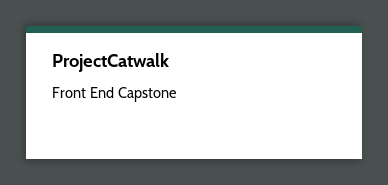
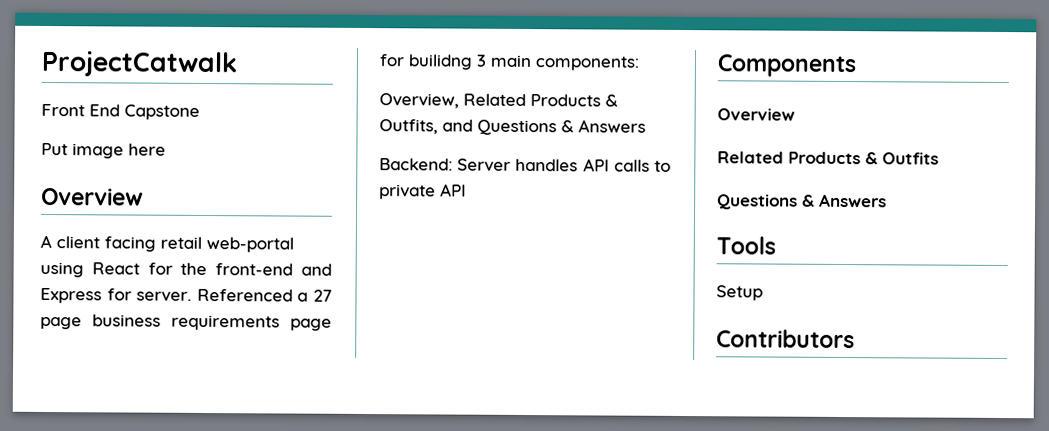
+ Put image here
+ Overview
+ A client facing retail web-portal using React for the front-end and Express for server. Referenced a 27 page business requirements page for builidng 3 main components:
+ Overview, Related Products & Outfits, and Questions & Answers
+ Backend: Server handles API calls to private API
+ Components
+ Overview
+ Related Products & Outfits
+ Questions & Answers
+ Tools
+ Setup
+ Contributors

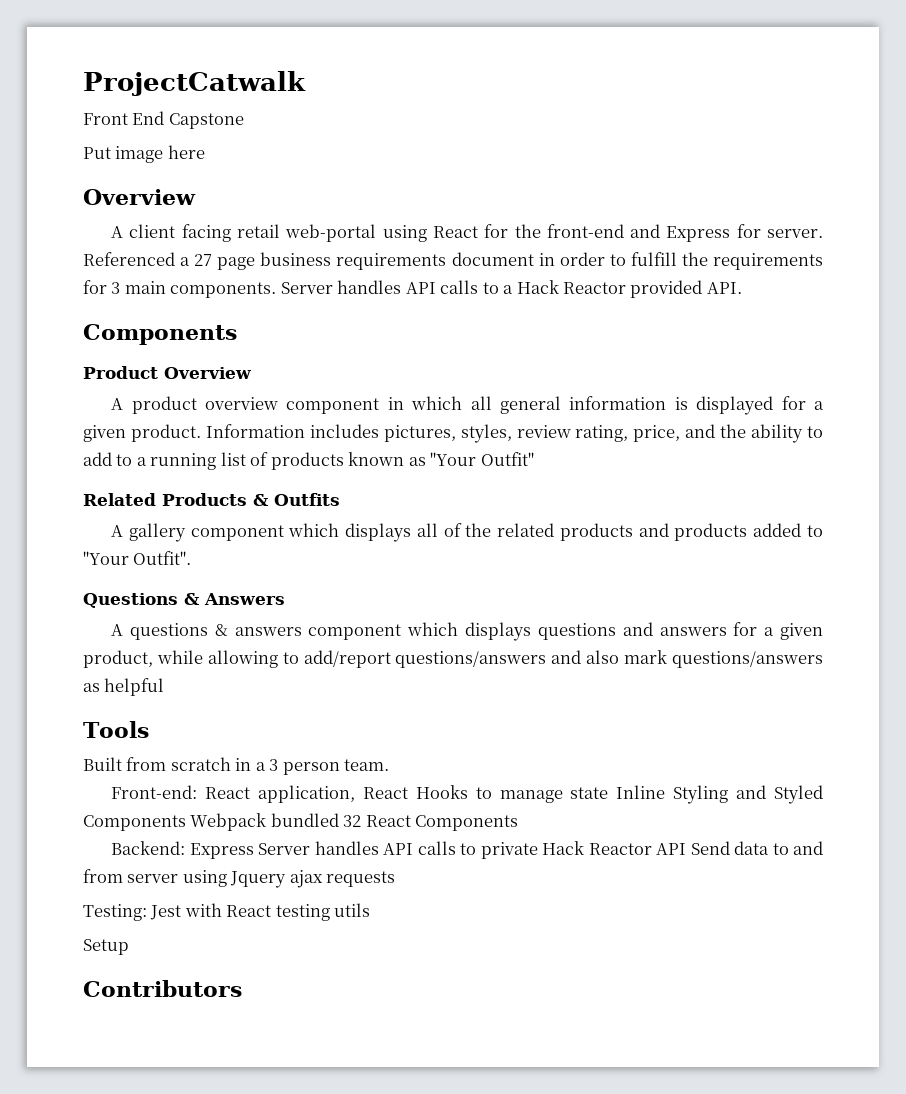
- Referenced a 27 page business requirements page for builidng 3 main components:
- Overview, Related Products & Outfits, and Questions & Answers
+ Referenced a 27 page business requirements document in order to fulfill the requirements for 3 main components. Server handles API calls to a Hack Reactor provided API.
+ Components
+ Product Overview
+ A product overview component in which all general information is displayed for a given product. Information includes pictures, styles, review rating, price, and the ability to add to a running list of products known as "Your Outfit"
+ Related Products & Outfits
+ A gallery component which displays all of the related products and products added to "Your Outfit".
+ Questions & Answers
+ A questions & answers component which displays questions and answers for a given product, while allowing to add/report questions/answers and also mark questions/answers as helpful
+ Tools
+ Built from scratch in a 3 person team.
+ Front-end: React application, React Hooks to manage state Inline Styling and Styled Components Webpack bundled 32 React Components
- Backend: Server handles API calls to private API
- Components
- Overview
- Related Products & Outfits
- Questions & Answers
- Tools
+ Backend: Express Server handles API calls to private Hack Reactor API Send data to and from server using Jquery ajax requests
+ Testing: Jest with React testing utils

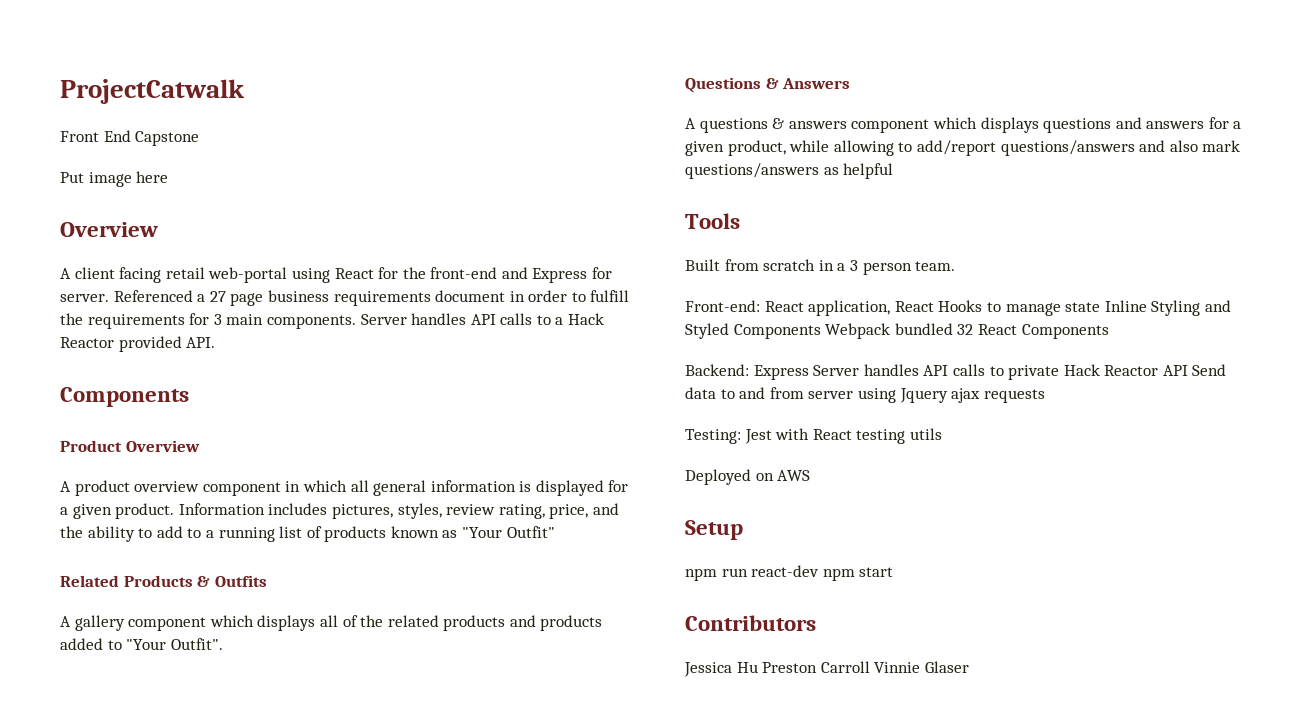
+ Deployed on AWS
  Setup
+ npm run react-dev npm start
  Contributors
+ Jessica Hu Preston Carroll Vinnie Glaser

